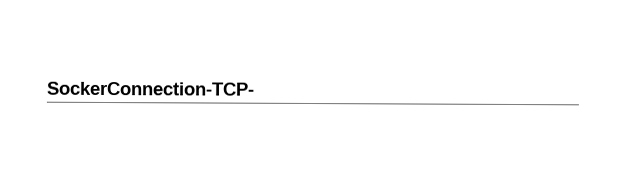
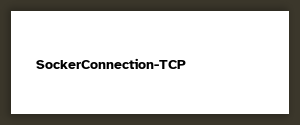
- SockerConnection-TCP-
+ SockerConnection-TCP

